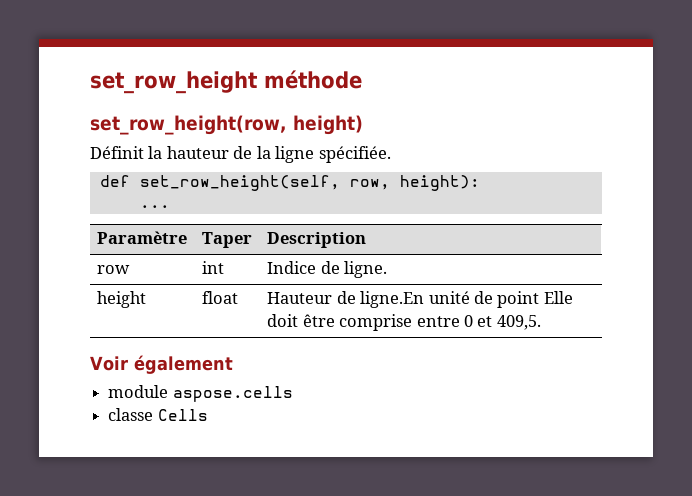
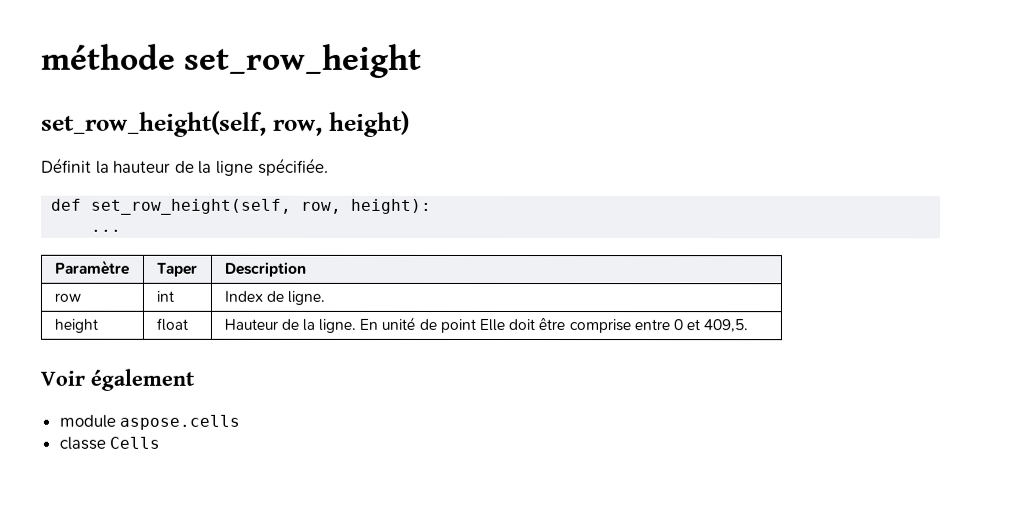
- set_row_height méthode
- set_row_height(row, height)
+ méthode set_row_height
+ set_row_height(self, row, height)
- row | int | Indice de ligne.
+ row | int | Index de ligne.
- height | float | Hauteur de ligne.En unité de point Elle doit être comprise entre 0 et 409,5.
+ height | float | Hauteur de la ligne. En unité de point Elle doit être comprise entre 0 et 409,5.

